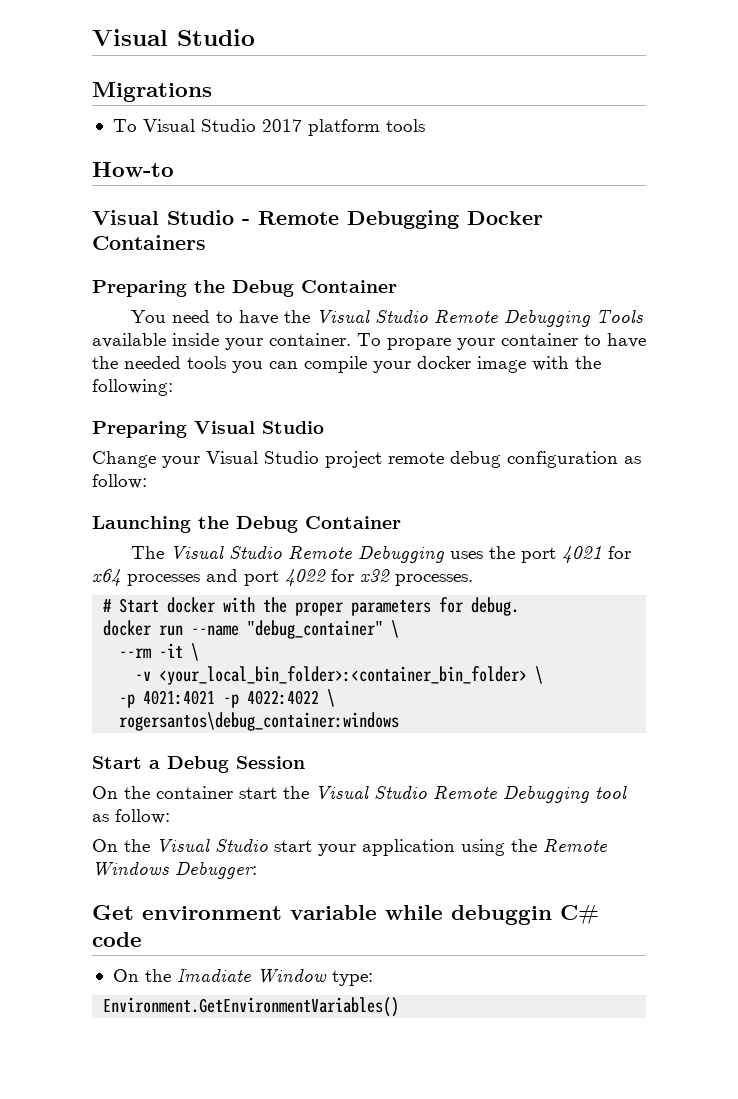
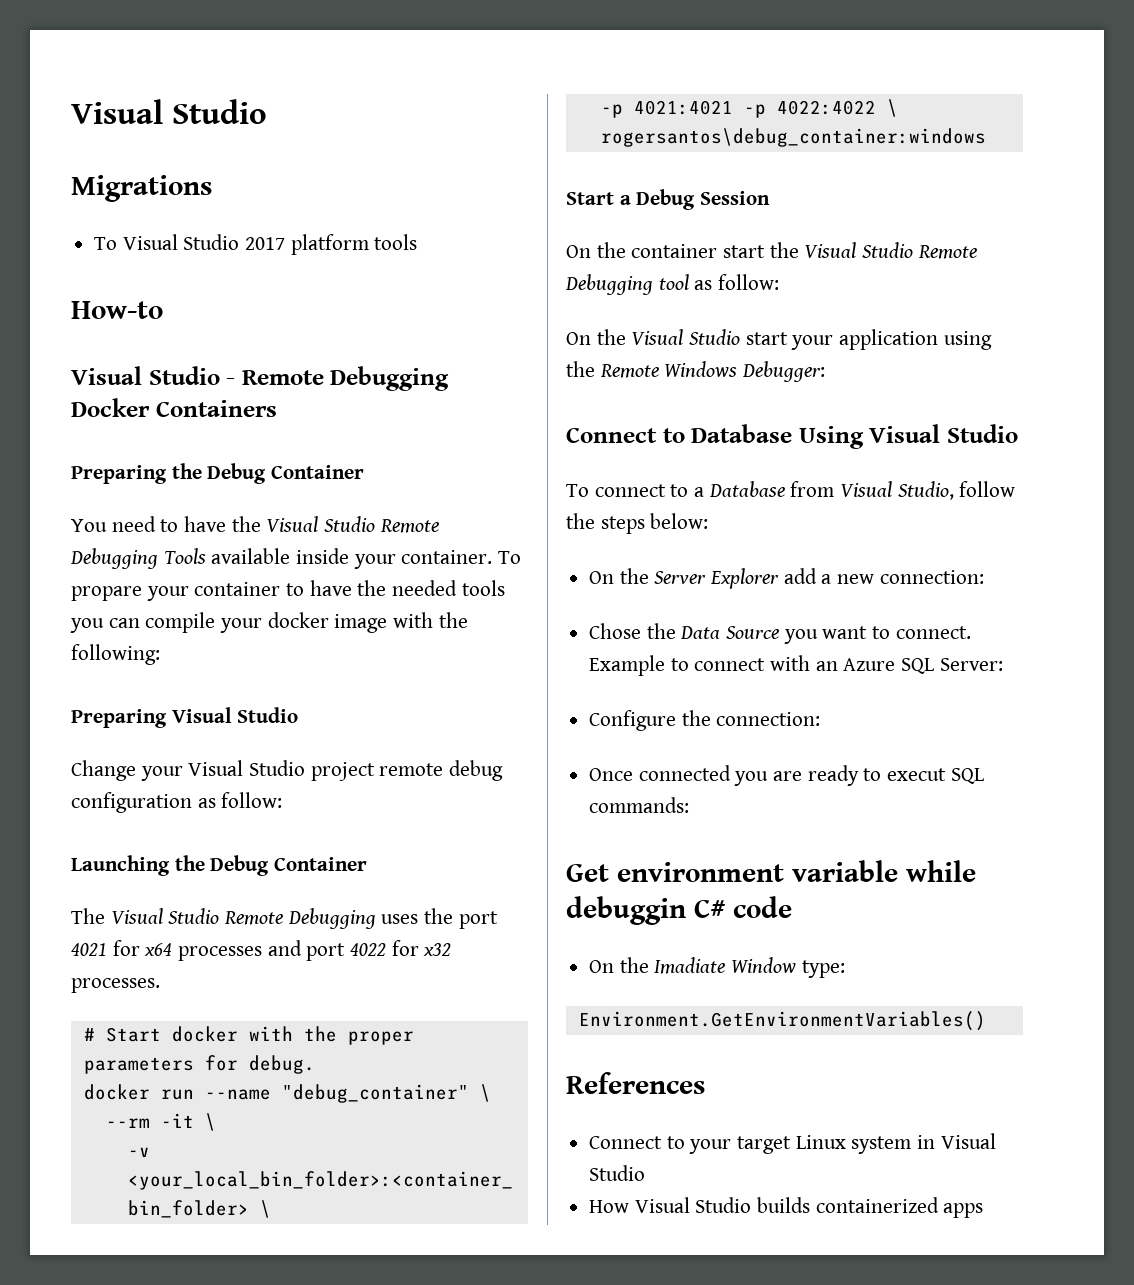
+ Connect to Database Using Visual Studio
+ To connect to a Database from Visual Studio, follow the steps below:
+ On the Server Explorer add a new connection:
+ Chose the Data Source you want to connect. Example to connect with an Azure SQL Server:
+ Configure the connection:
+ Once connected you are ready to execut SQL commands:
+ References
+ Connect to your target Linux system in Visual Studio
+ How Visual Studio builds containerized apps

